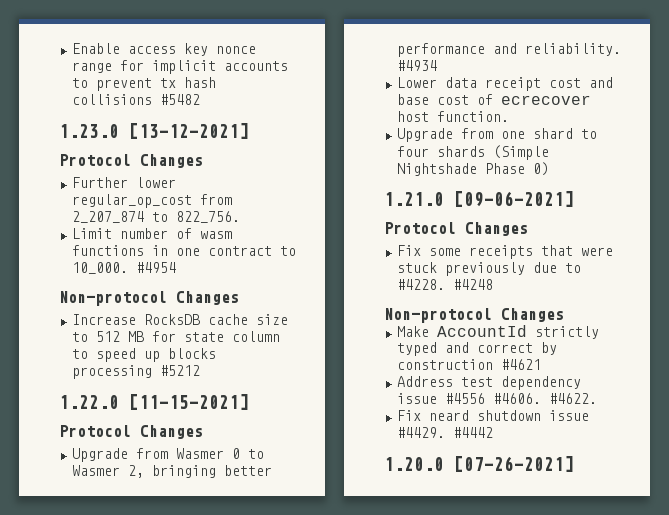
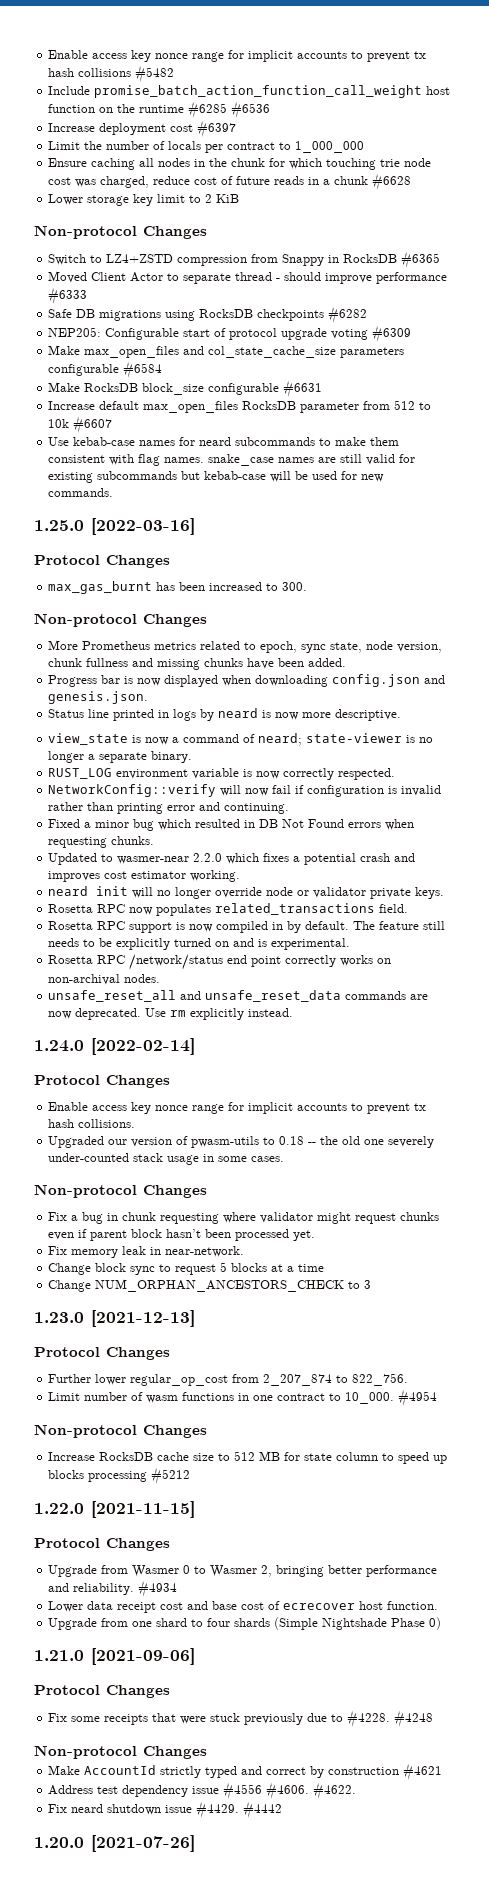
+ Include promise_batch_action_function_call_weight host function on the runtime #6285 #6536
+ Increase deployment cost #6397
+ Limit the number of locals per contract to 1_000_000
+ Ensure caching all nodes in the chunk for which touching trie node cost was charged, reduce cost of future reads in a chunk #6628
+ Lower storage key limit to 2 KiB
+ Non-protocol Changes
+ Switch to LZ4+ZSTD compression from Snappy in RocksDB #6365
+ Moved Client Actor to separate thread - should improve performance #6333
+ Safe DB migrations using RocksDB checkpoints #6282
+ NEP205: Configurable start of protocol upgrade voting #6309
+ Make max_open_files and col_state_cache_size parameters configurable #6584
+ Make RocksDB block_size configurable #6631
+ Increase default max_open_files RocksDB parameter from 512 to 10k #6607
+ Use kebab-case names for neard subcommands to make them consistent with flag names. snake_case names are still valid for existing subcommands but kebab-case will be used for new commands.
+ 1.25.0 [2022-03-16]
+ Protocol Changes
+ max_gas_burnt has been increased to 300.
+ Non-protocol Changes
+ More Prometheus metrics related to epoch, sync state, node version, chunk fullness and missing chunks have been added.
+ Progress bar is now displayed when downloading config.json and genesis.json.
+ Status line printed in logs by neard is now more descriptive.
+ view_state is now a command of neard; state-viewer is no longer a separate binary.
+ RUST_LOG environment variable is now correctly respected.
+ NetworkConfig::verify will now fail if configuration is invalid rather than printing error and continuing.
+ Fixed a minor bug which resulted in DB Not Found errors when requesting chunks.
+ Updated to wasmer-near 2.2.0 which fixes a potential crash and improves cost estimator working.
+ neard init will no longer override node or validator private keys.
+ Rosetta RPC now populates related_transactions field.
+ Rosetta RPC support is now compiled in by default. The feature still needs to be explicitly turned on and is experimental.
+ Rosetta RPC /network/status end point correctly works on non-archival nodes.
+ unsafe_reset_all and unsafe_reset_data commands are now deprecated. Use rm explicitly instead.
+ 1.24.0 [2022-02-14]
+ Protocol Changes
+ Enable access key nonce range for implicit accounts to prevent tx hash collisions.
+ Upgraded our version of pwasm-utils to 0.18 -- the old one severely under-counted stack usage in some cases.
+ Non-protocol Changes
+ Fix a bug in chunk requesting where validator might request chunks even if parent block hasn’t been processed yet.
+ Fix memory leak in near-network.
+ Change block sync to request 5 blocks at a time
+ Change NUM_ORPHAN_ANCESTORS_CHECK to 3
- 1.23.0 [13-12-2021]
+ 1.23.0 [2021-12-13]
- 1.22.0 [11-15-2021]
+ 1.22.0 [2021-11-15]
- 1.21.0 [09-06-2021]
+ 1.21.0 [2021-09-06]
- 1.20.0 [07-26-2021]
+ 1.20.0 [2021-07-26]

